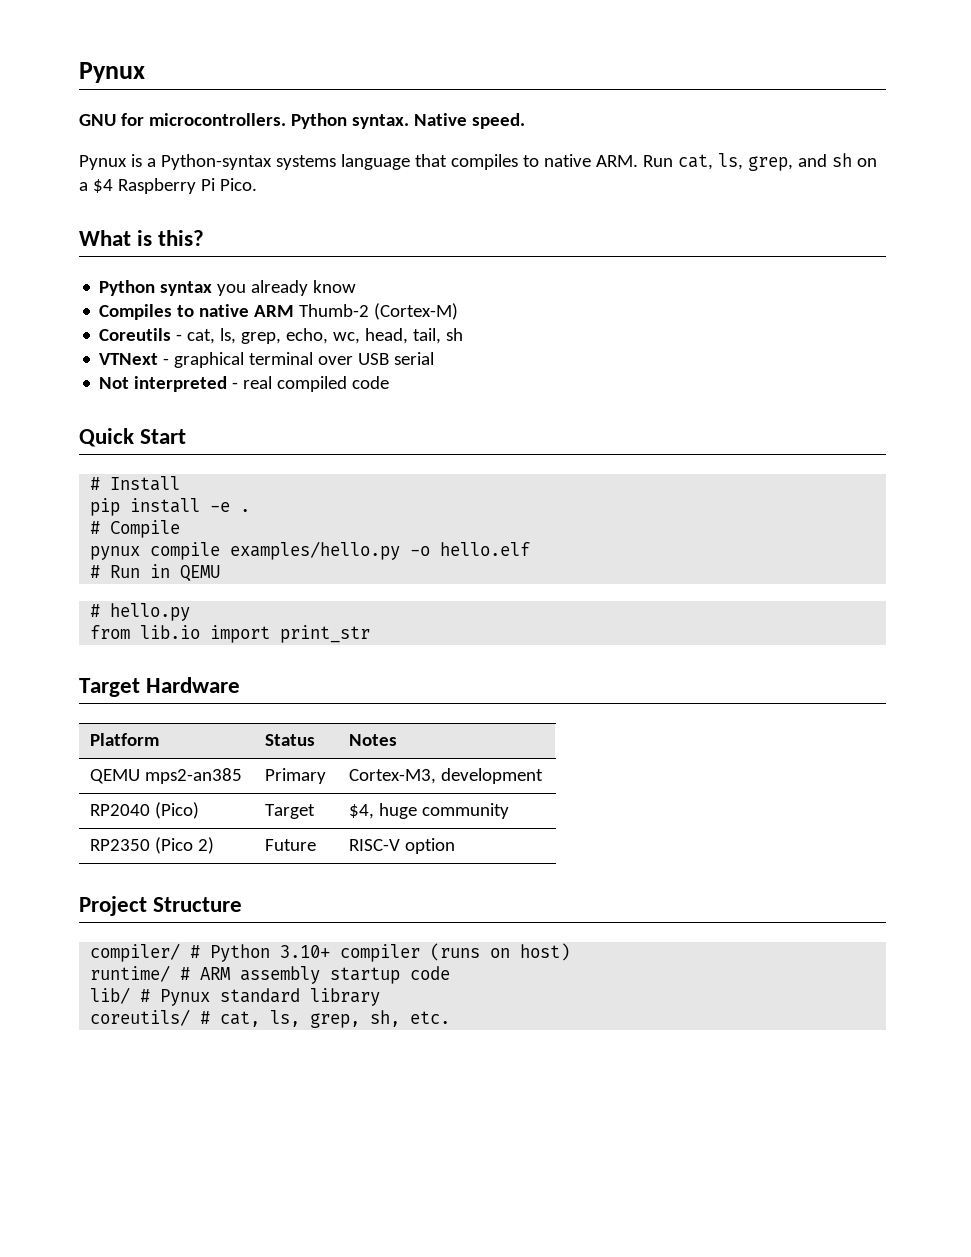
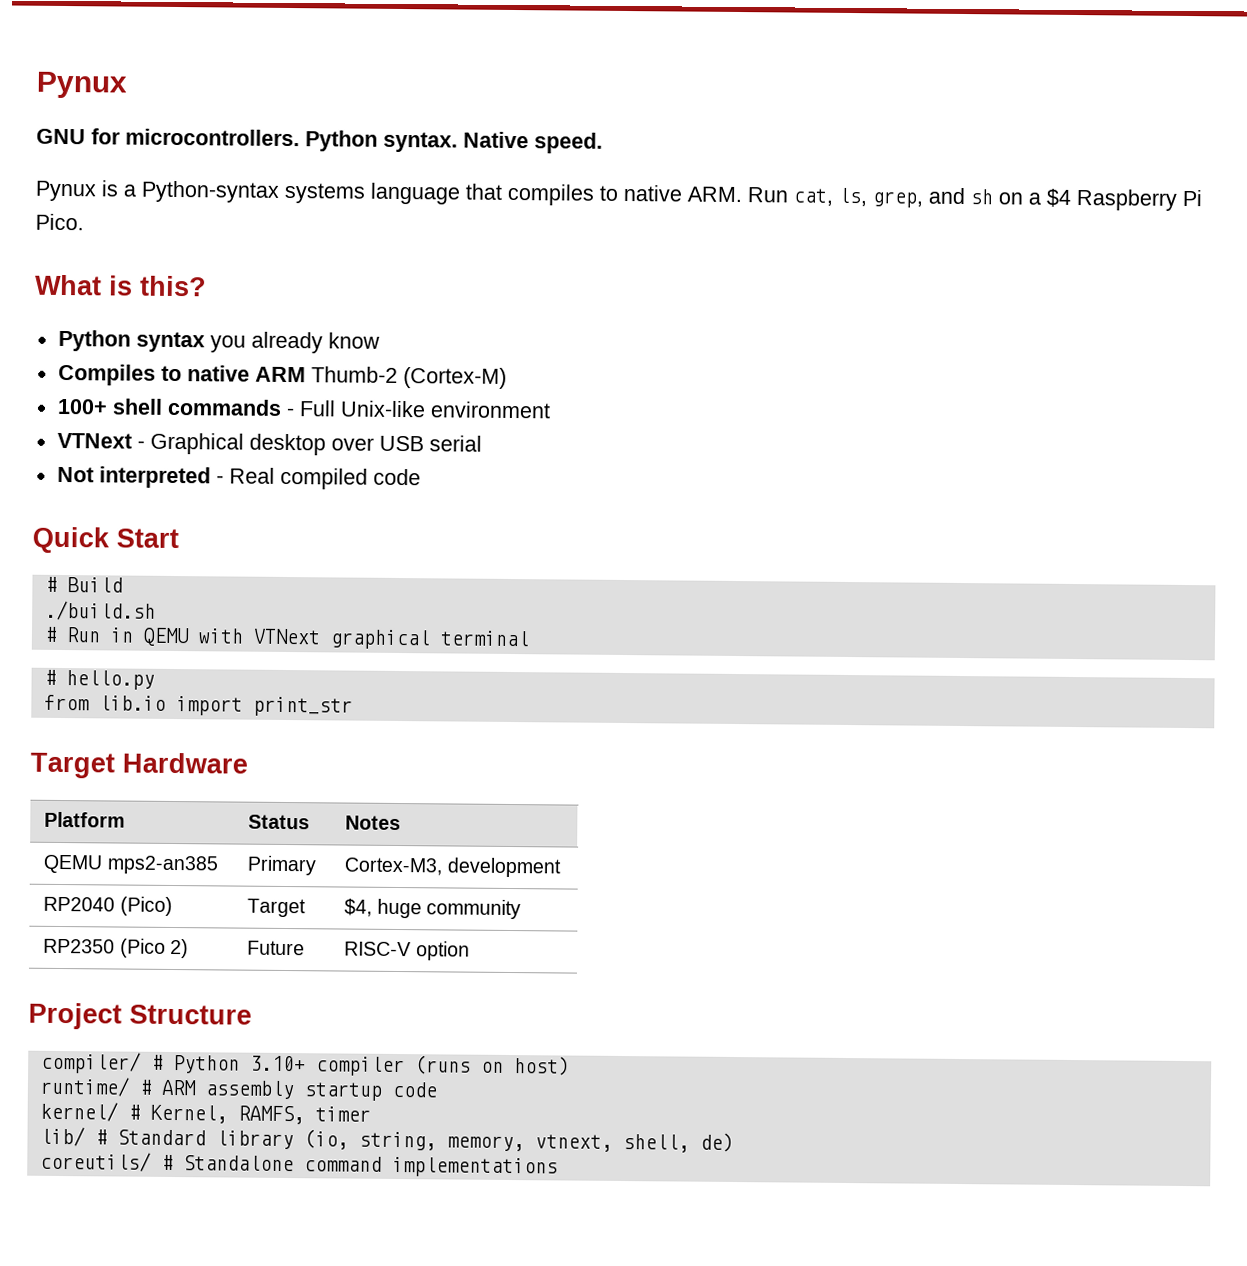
- Coreutils - cat, ls, grep, echo, wc, head, tail, sh
+ 100+ shell commands - Full Unix-like environment
- VTNext - graphical terminal over USB serial
+ VTNext - Graphical desktop over USB serial
- Not interpreted - real compiled code
+ Not interpreted - Real compiled code
- # Install
- pip install -e .
- # Compile
- pynux compile examples/hello.py -o hello.elf
+ # Build
+ ./build.sh
- # Run in QEMU
+ # Run in QEMU with VTNext graphical terminal
+ kernel/ # Kernel, RAMFS, timer
- lib/ # Pynux standard library
- coreutils/ # cat, ls, grep, sh, etc.
+ lib/ # Standard library (io, string, memory, vtnext, shell, de)
+ coreutils/ # Standalone command implementations

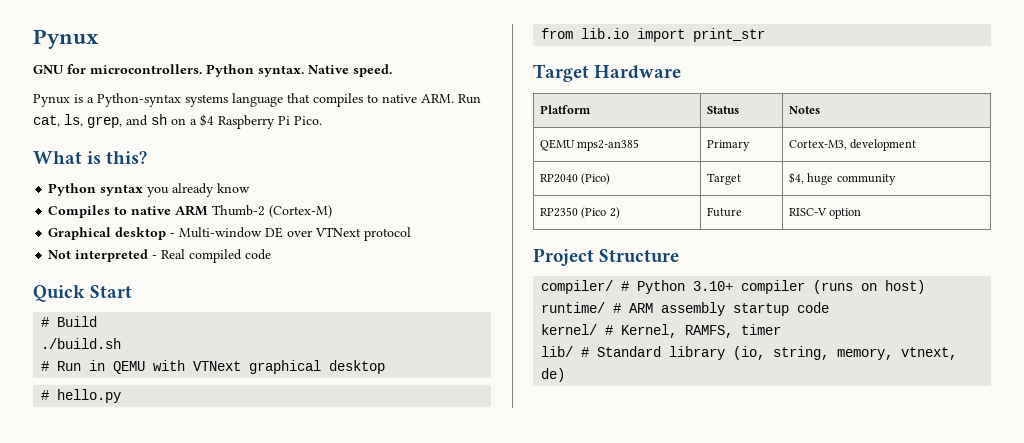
- 100+ shell commands - Full Unix-like environment
- VTNext - Graphical desktop over USB serial
+ Graphical desktop - Multi-window DE over VTNext protocol
- # Run in QEMU with VTNext graphical terminal
+ # Run in QEMU with VTNext graphical desktop
- lib/ # Standard library (io, string, memory, vtnext, shell, de)
+ lib/ # Standard library (io, string, memory, vtnext, de)
- coreutils/ # Standalone command implementations

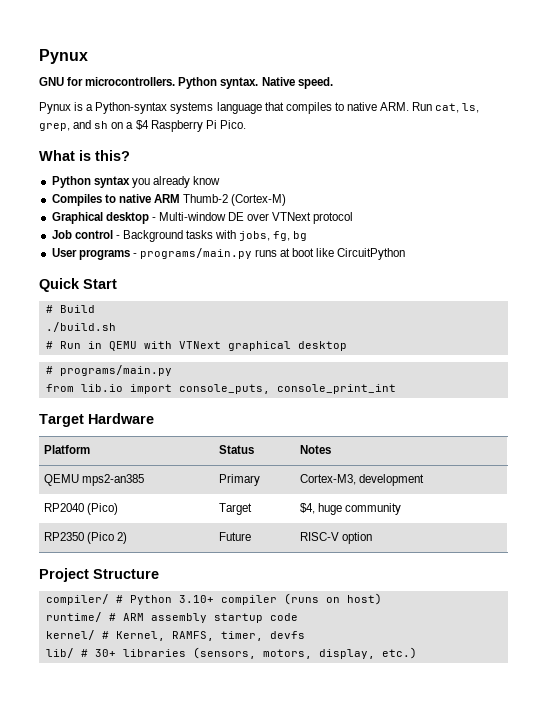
- Not interpreted - Real compiled code
+ Job control - Background tasks with jobs, fg, bg
+ User programs - programs/main.py runs at boot like CircuitPython
- # hello.py
+ # programs/main.py
- from lib.io import print_str
+ from lib.io import console_puts, console_print_int
- kernel/ # Kernel, RAMFS, timer
+ kernel/ # Kernel, RAMFS, timer, devfs
- lib/ # Standard library (io, string, memory, vtnext, de)
+ lib/ # 30+ libraries (sensors, motors, display, etc.)

